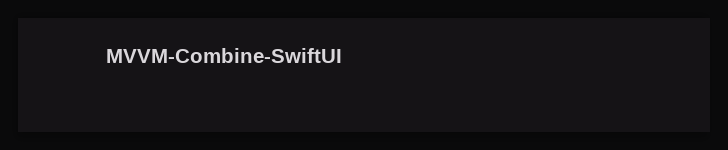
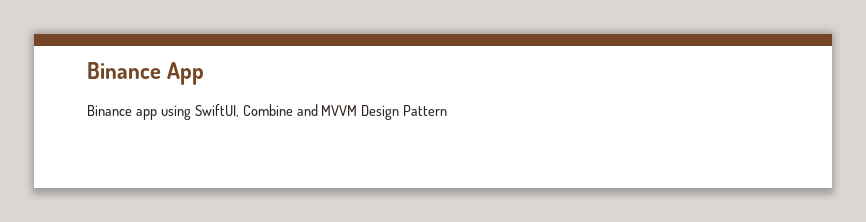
- MVVM-Combine-SwiftUI
+ Binance App
+ Binance app using SwiftUI, Combine and MVVM Design Pattern

